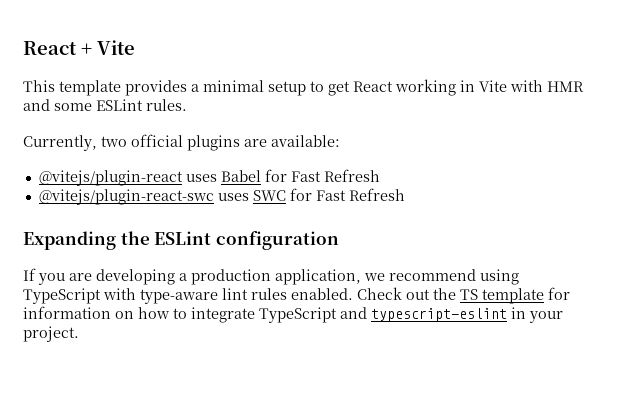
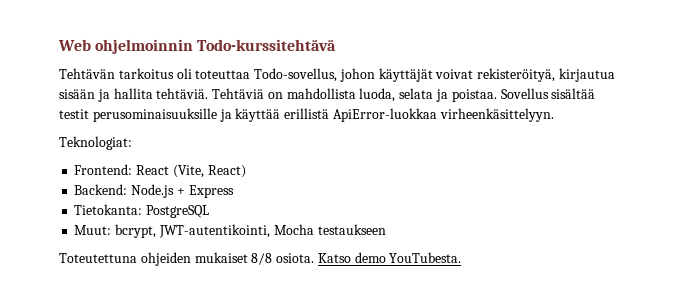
- React + Vite
- This template provides a minimal setup to get React working in Vite with HMR and some ESLint rules.
- Currently, two official plugins are available:
- @vitejs/plugin-react uses Babel for Fast Refresh
- @vitejs/plugin-react-swc uses SWC for Fast Refresh
- Expanding the ESLint configuration
- If you are developing a production application, we recommend using TypeScript with type-aware lint rules enabled. Check out the TS template for information on how to integrate TypeScript and typescript-eslint in your project.
+ Web ohjelmoinnin Todo-kurssitehtävä
+ Tehtävän tarkoitus oli toteuttaa Todo-sovellus, johon käyttäjät voivat rekisteröityä, kirjautua sisään ja hallita tehtäviä. Tehtäviä on mahdollista luoda, selata ja poistaa. Sovellus sisältää testit perusominaisuuksille ja käyttää erillistä ApiError-luokkaa virheenkäsittelyyn.
+ Teknologiat:
+ Frontend: React (Vite, React)
+ Backend: Node.js + Express
+ Tietokanta: PostgreSQL
+ Muut: bcrypt, JWT-autentikointi, Mocha testaukseen
+ Toteutettuna ohjeiden mukaiset 8/8 osiota. Katso demo YouTubesta.

